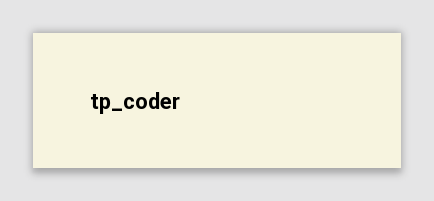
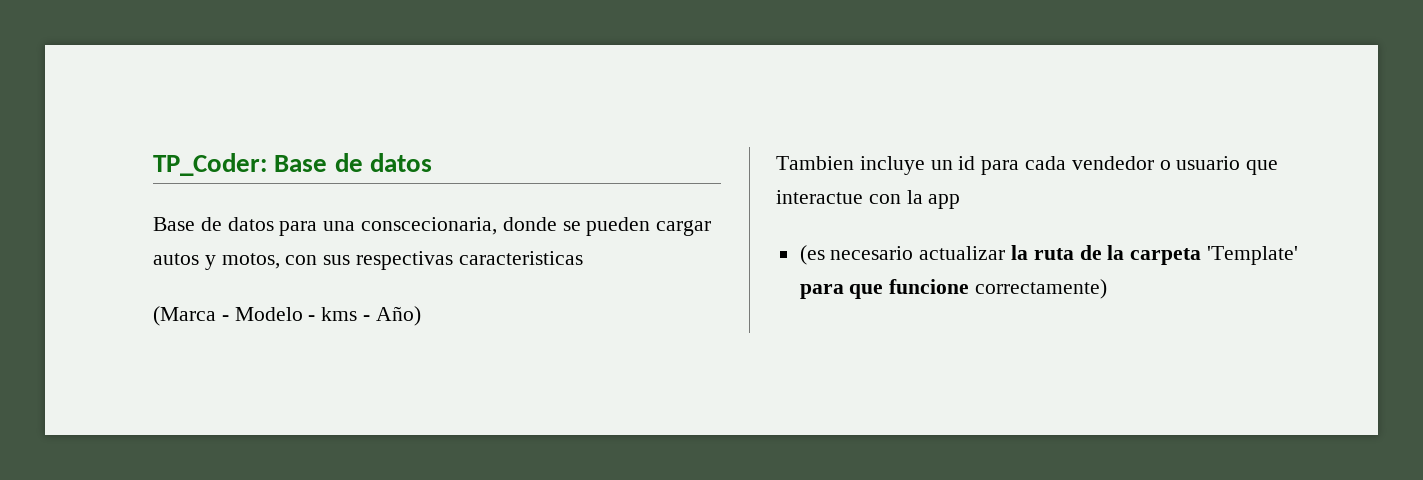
- tp_coder
+ TP_Coder: Base de datos
+ Base de datos para una conscecionaria, donde se pueden cargar autos y motos, con sus respectivas caracteristicas
+ (Marca - Modelo - kms - Año)
+ Tambien incluye un id para cada vendedor o usuario que interactue con la app
+ (es necesario actualizar la ruta de la carpeta 'Template' para que funcione correctamente)

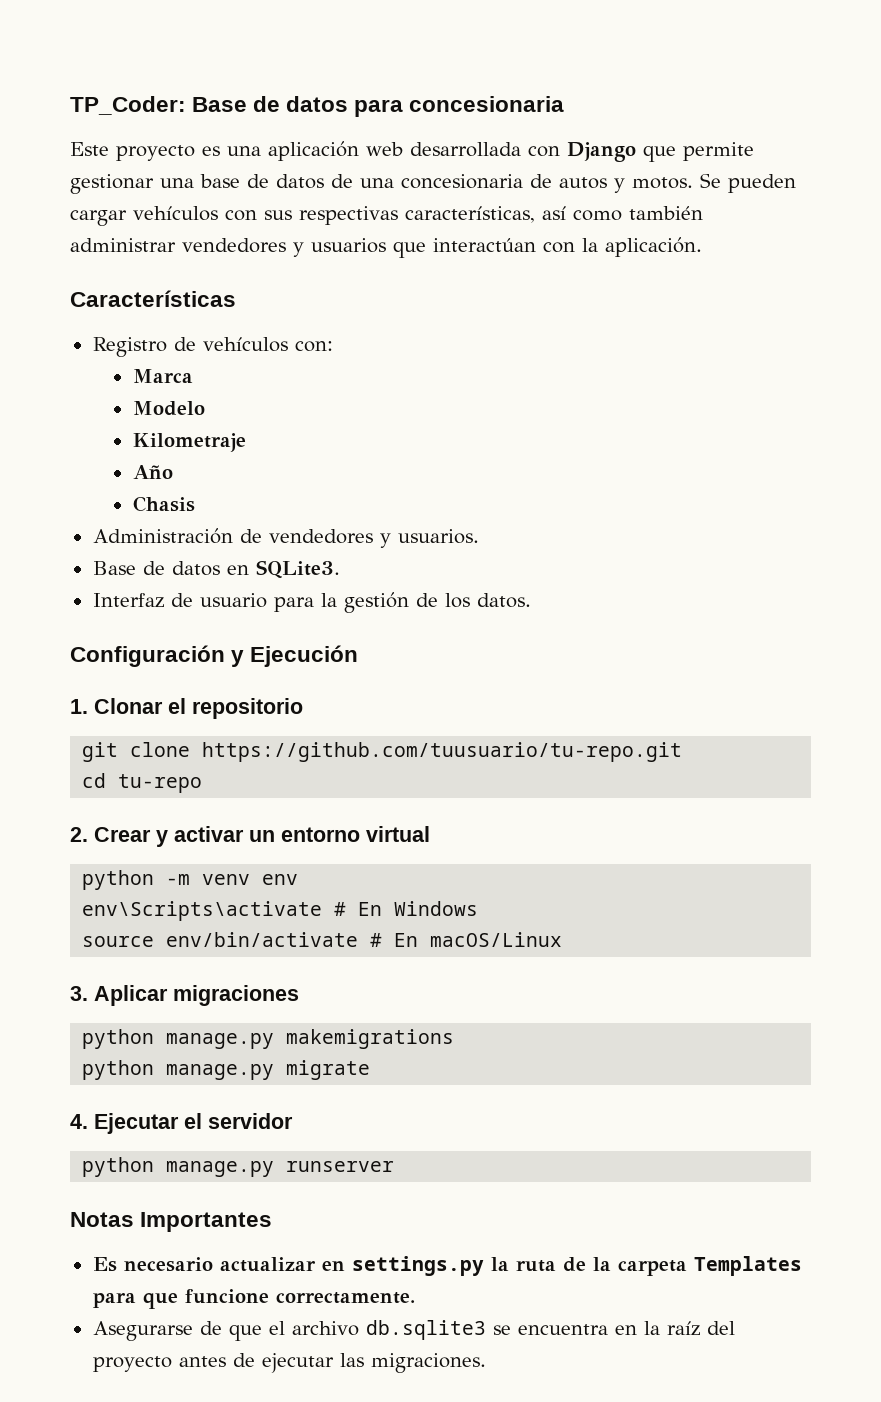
- TP_Coder: Base de datos
- Base de datos para una conscecionaria, donde se pueden cargar autos y motos, con sus respectivas caracteristicas
- (Marca - Modelo - kms - Año)
- Tambien incluye un id para cada vendedor o usuario que interactue con la app
- (es necesario actualizar la ruta de la carpeta 'Template' para que funcione correctamente)
+ TP_Coder: Base de datos para concesionaria
+ Este proyecto es una aplicación web desarrollada con Django que permite gestionar una base de datos de una concesionaria de autos y motos. Se pueden cargar vehículos con sus respectivas características, así como también administrar vendedores y usuarios que interactúan con la aplicación.
+ Características
+ Registro de vehículos con:
+ Marca
+ Modelo
+ Kilometraje
+ Año
+ Chasis
+ Administración de vendedores y usuarios.
+ Base de datos en SQLite3.
+ Interfaz de usuario para la gestión de los datos.
+ Configuración y Ejecución
+ 1. Clonar el repositorio
+ git clone https://github.com/tuusuario/tu-repo.git
+ cd tu-repo
+ 2. Crear y activar un entorno virtual
+ python -m venv env
+ env\Scripts\activate # En Windows
+ source env/bin/activate # En macOS/Linux
+ 3. Aplicar migraciones
+ python manage.py makemigrations
+ python manage.py migrate
+ 4. Ejecutar el servidor
+ python manage.py runserver
+ Notas Importantes
+ Es necesario actualizar en settings.py la ruta de la carpeta Templates para que funcione correctamente.
+ Asegurarse de que el archivo db.sqlite3 se encuentra en la raíz del proyecto antes de ejecutar las migraciones.

